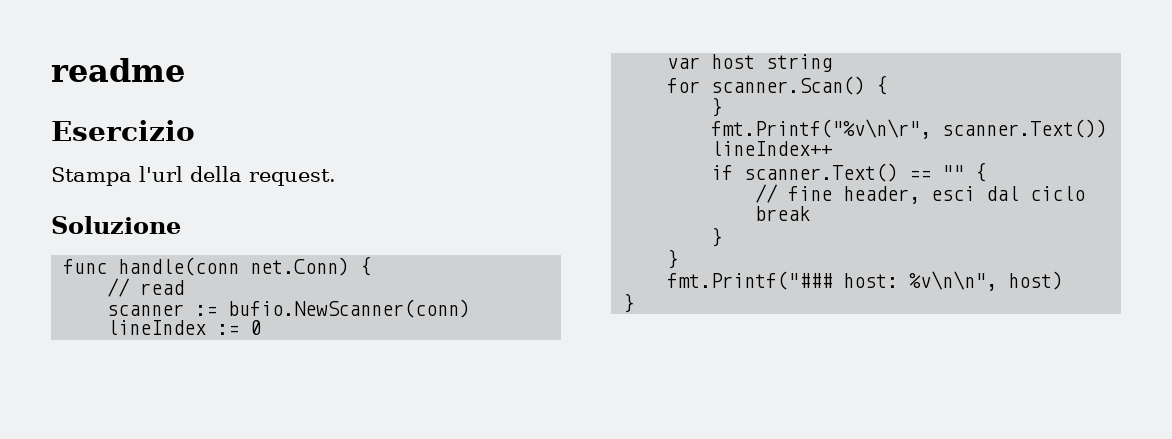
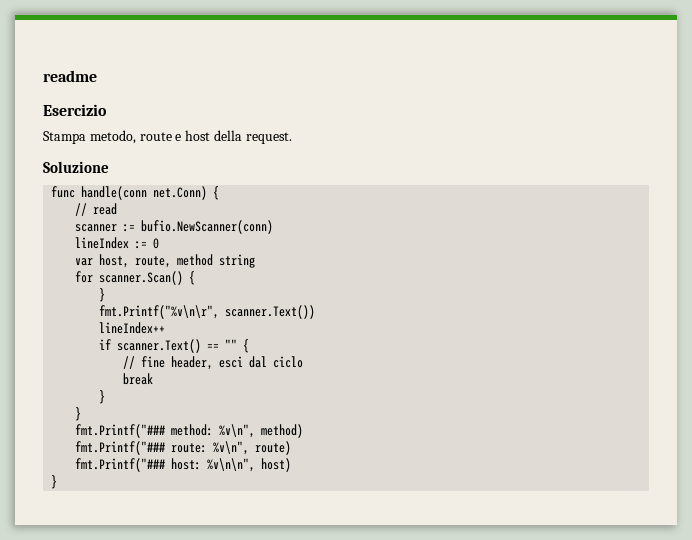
- Stampa l'url della request.
+ Stampa metodo, route e host della request.
- var host string
+ var host, route, method string
+ fmt.Printf("### method: %v\n", method)
+ fmt.Printf("### route: %v\n", route)

